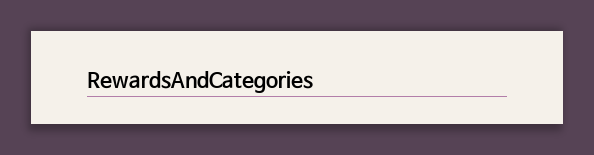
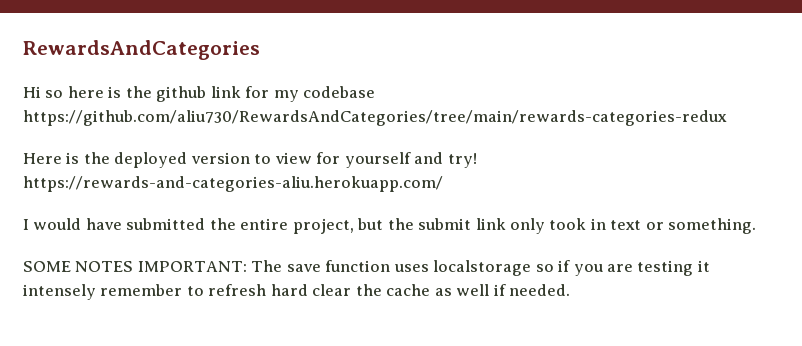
+ Hi so here is the github link for my codebase https://github.com/aliu730/RewardsAndCategories/tree/main/rewards-categories-redux
+ Here is the deployed version to view for yourself and try! https://rewards-and-categories-aliu.herokuapp.com/
+ I would have submitted the entire project, but the submit link only took in text or something.
+ SOME NOTES IMPORTANT: The save function uses localstorage so if you are testing it intensely remember to refresh hard clear the cache as well if needed.

